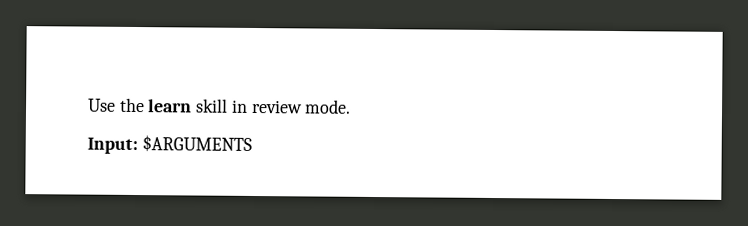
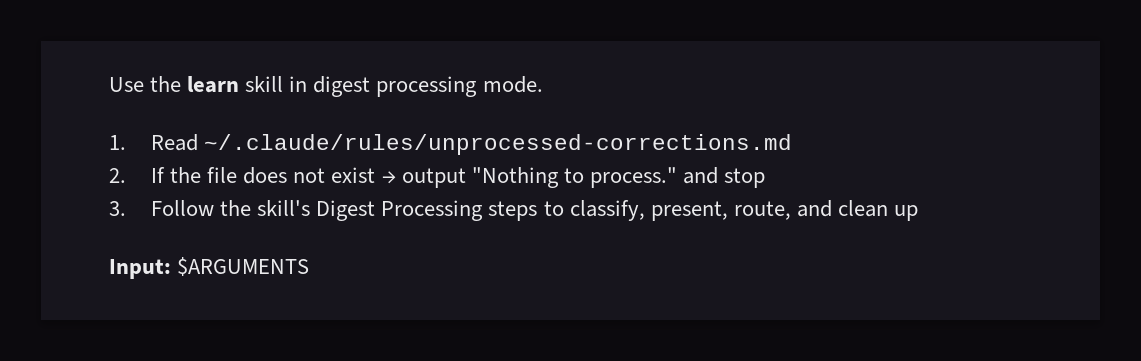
- Use the learn skill in review mode.
+ Use the learn skill in digest processing mode.
+ 1. Read ~/.claude/rules/unprocessed-corrections.md
+ 2. If the file does not exist → output "Nothing to process." and stop
+ 3. Follow the skill's Digest Processing steps to classify, present, route, and clean up

